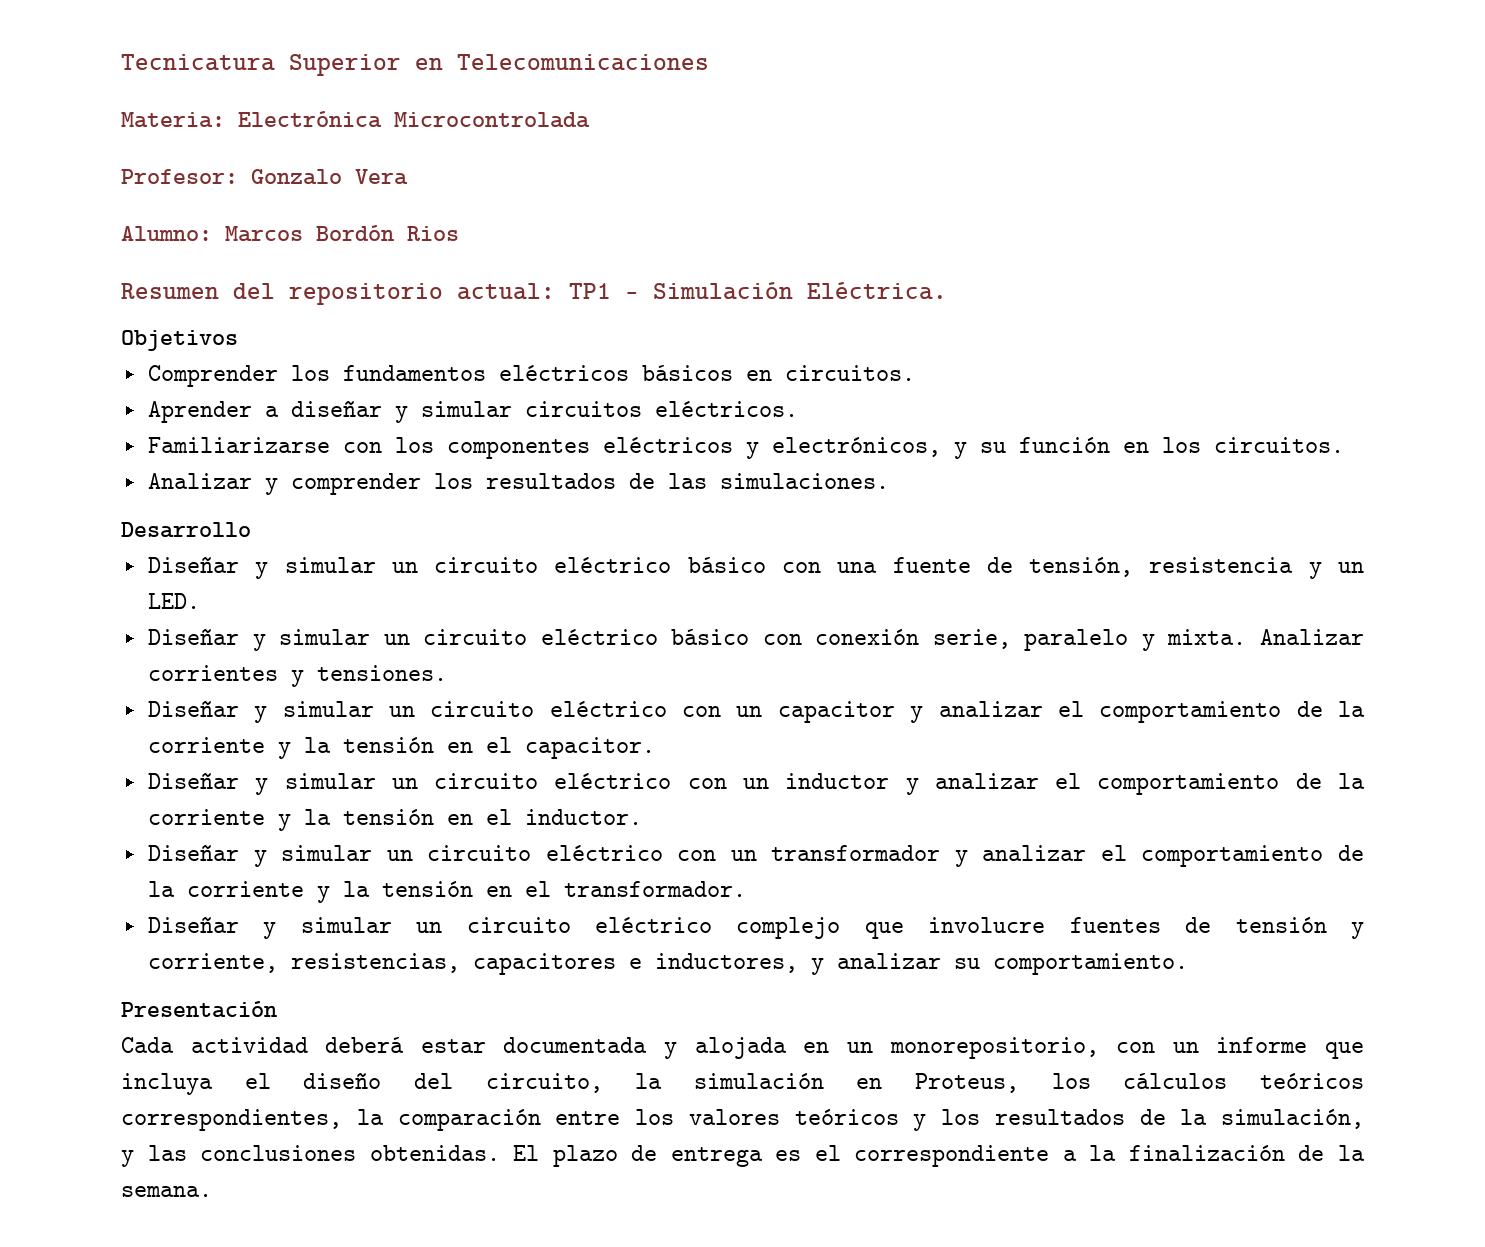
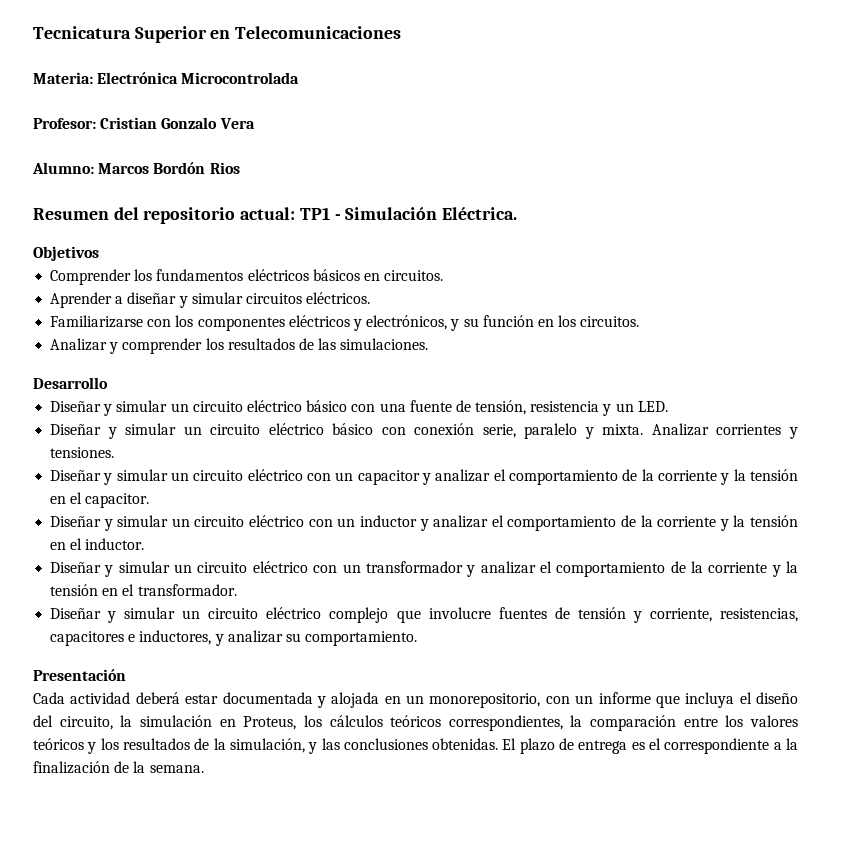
- Profesor: Gonzalo Vera
+ Profesor: Cristian Gonzalo Vera

